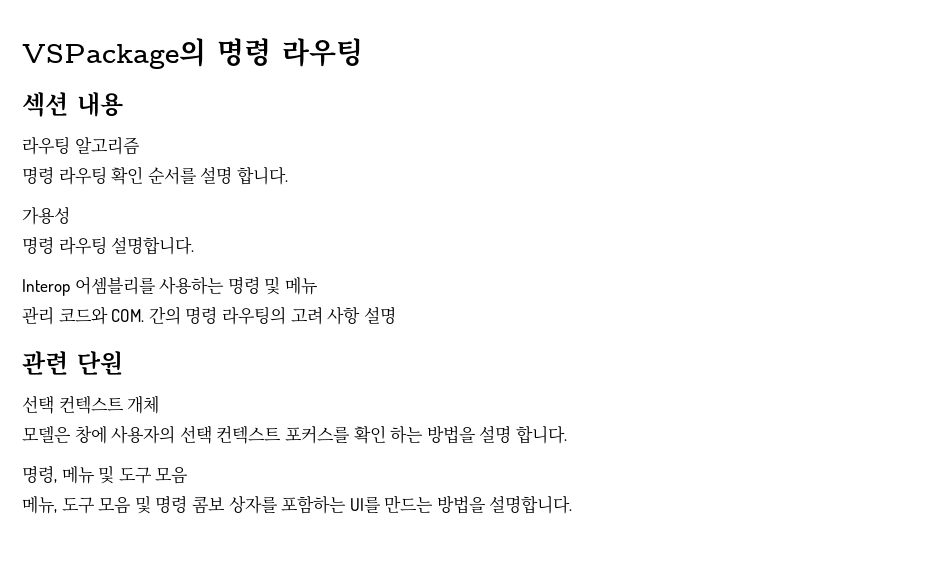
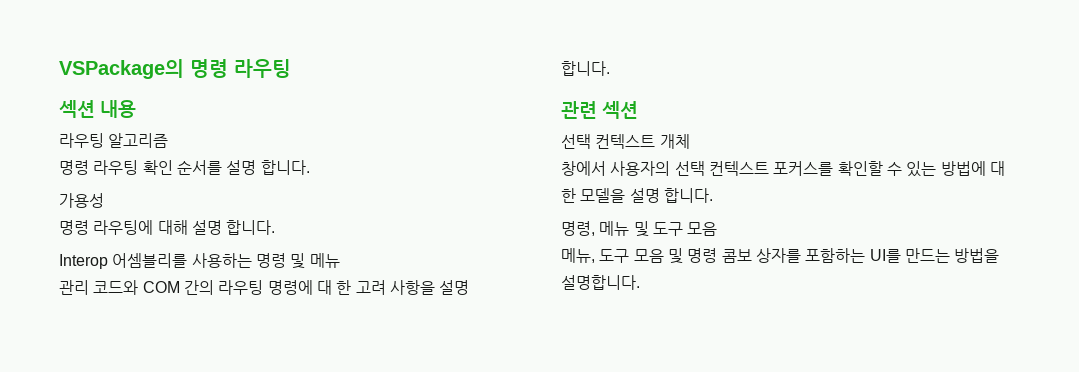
- 명령 라우팅 설명합니다.
+ 명령 라우팅에 대해 설명 합니다.
- 관리 코드와 COM. 간의 명령 라우팅의 고려 사항 설명
+ 관리 코드와 COM 간의 라우팅 명령에 대 한 고려 사항을 설명 합니다.
- 관련 단원
+ 관련 섹션
- 모델은 창에 사용자의 선택 컨텍스트 포커스를 확인 하는 방법을 설명 합니다.
+ 창에서 사용자의 선택 컨텍스트 포커스를 확인할 수 있는 방법에 대 한 모델을 설명 합니다.

